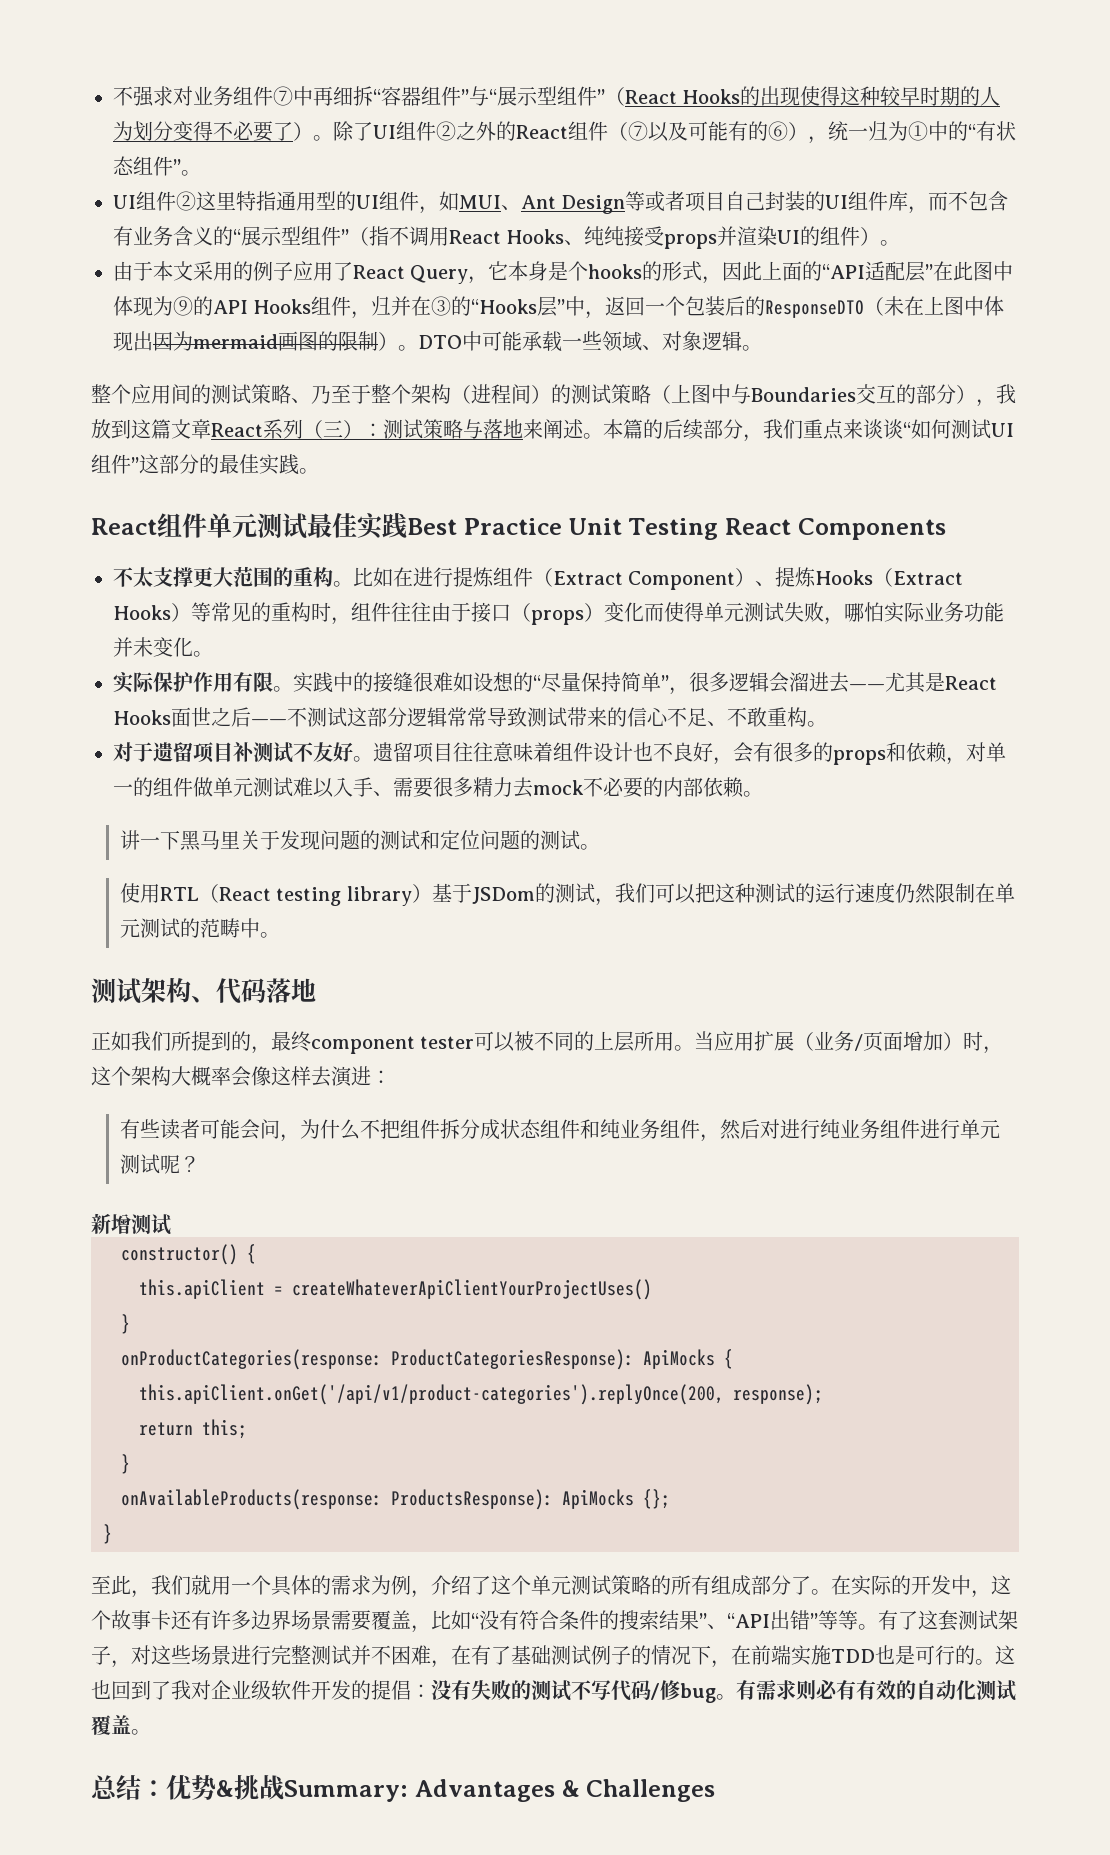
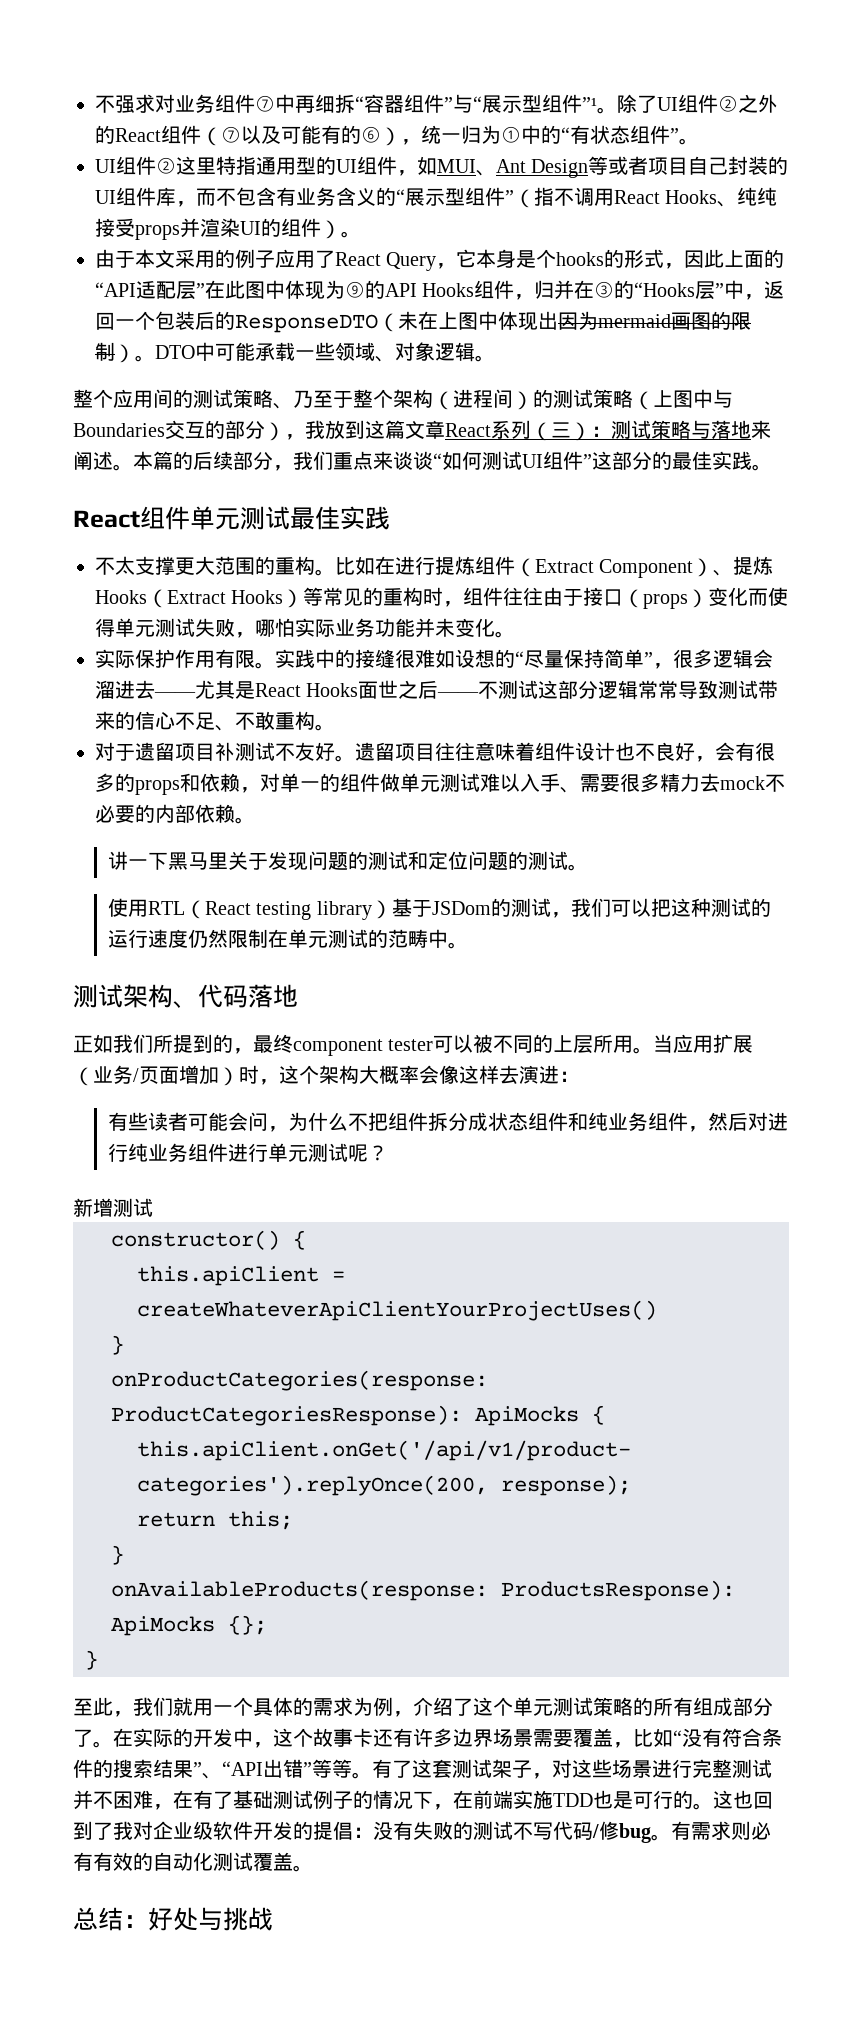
- 不强求对业务组件⑦中再细拆“容器组件”与“展示型组件”（React Hooks的出现使得这种较早时期的人为划分变得不必要了）。
+ 不强求对业务组件⑦中再细拆“容器组件”与“展示型组件”¹。
- React组件单元测试最佳实践Best Practice Unit Testing React Components
+ React组件单元测试最佳实践
- 总结：优势&挑战Summary: Advantages & Challenges
+ 总结：好处与挑战

